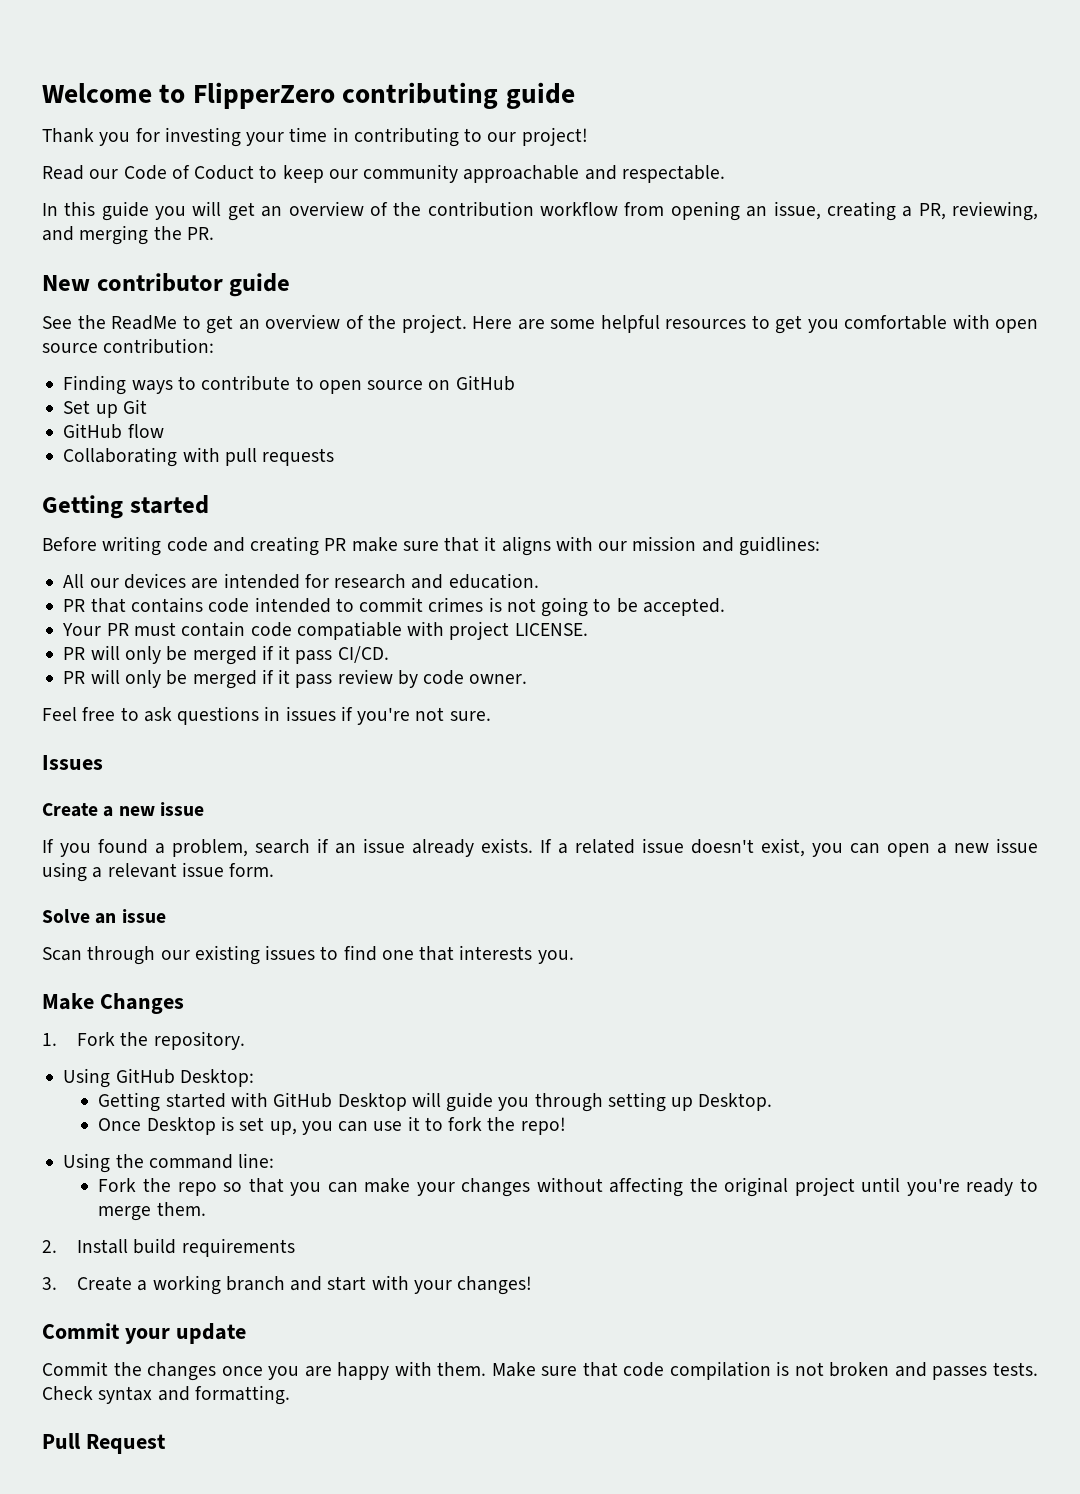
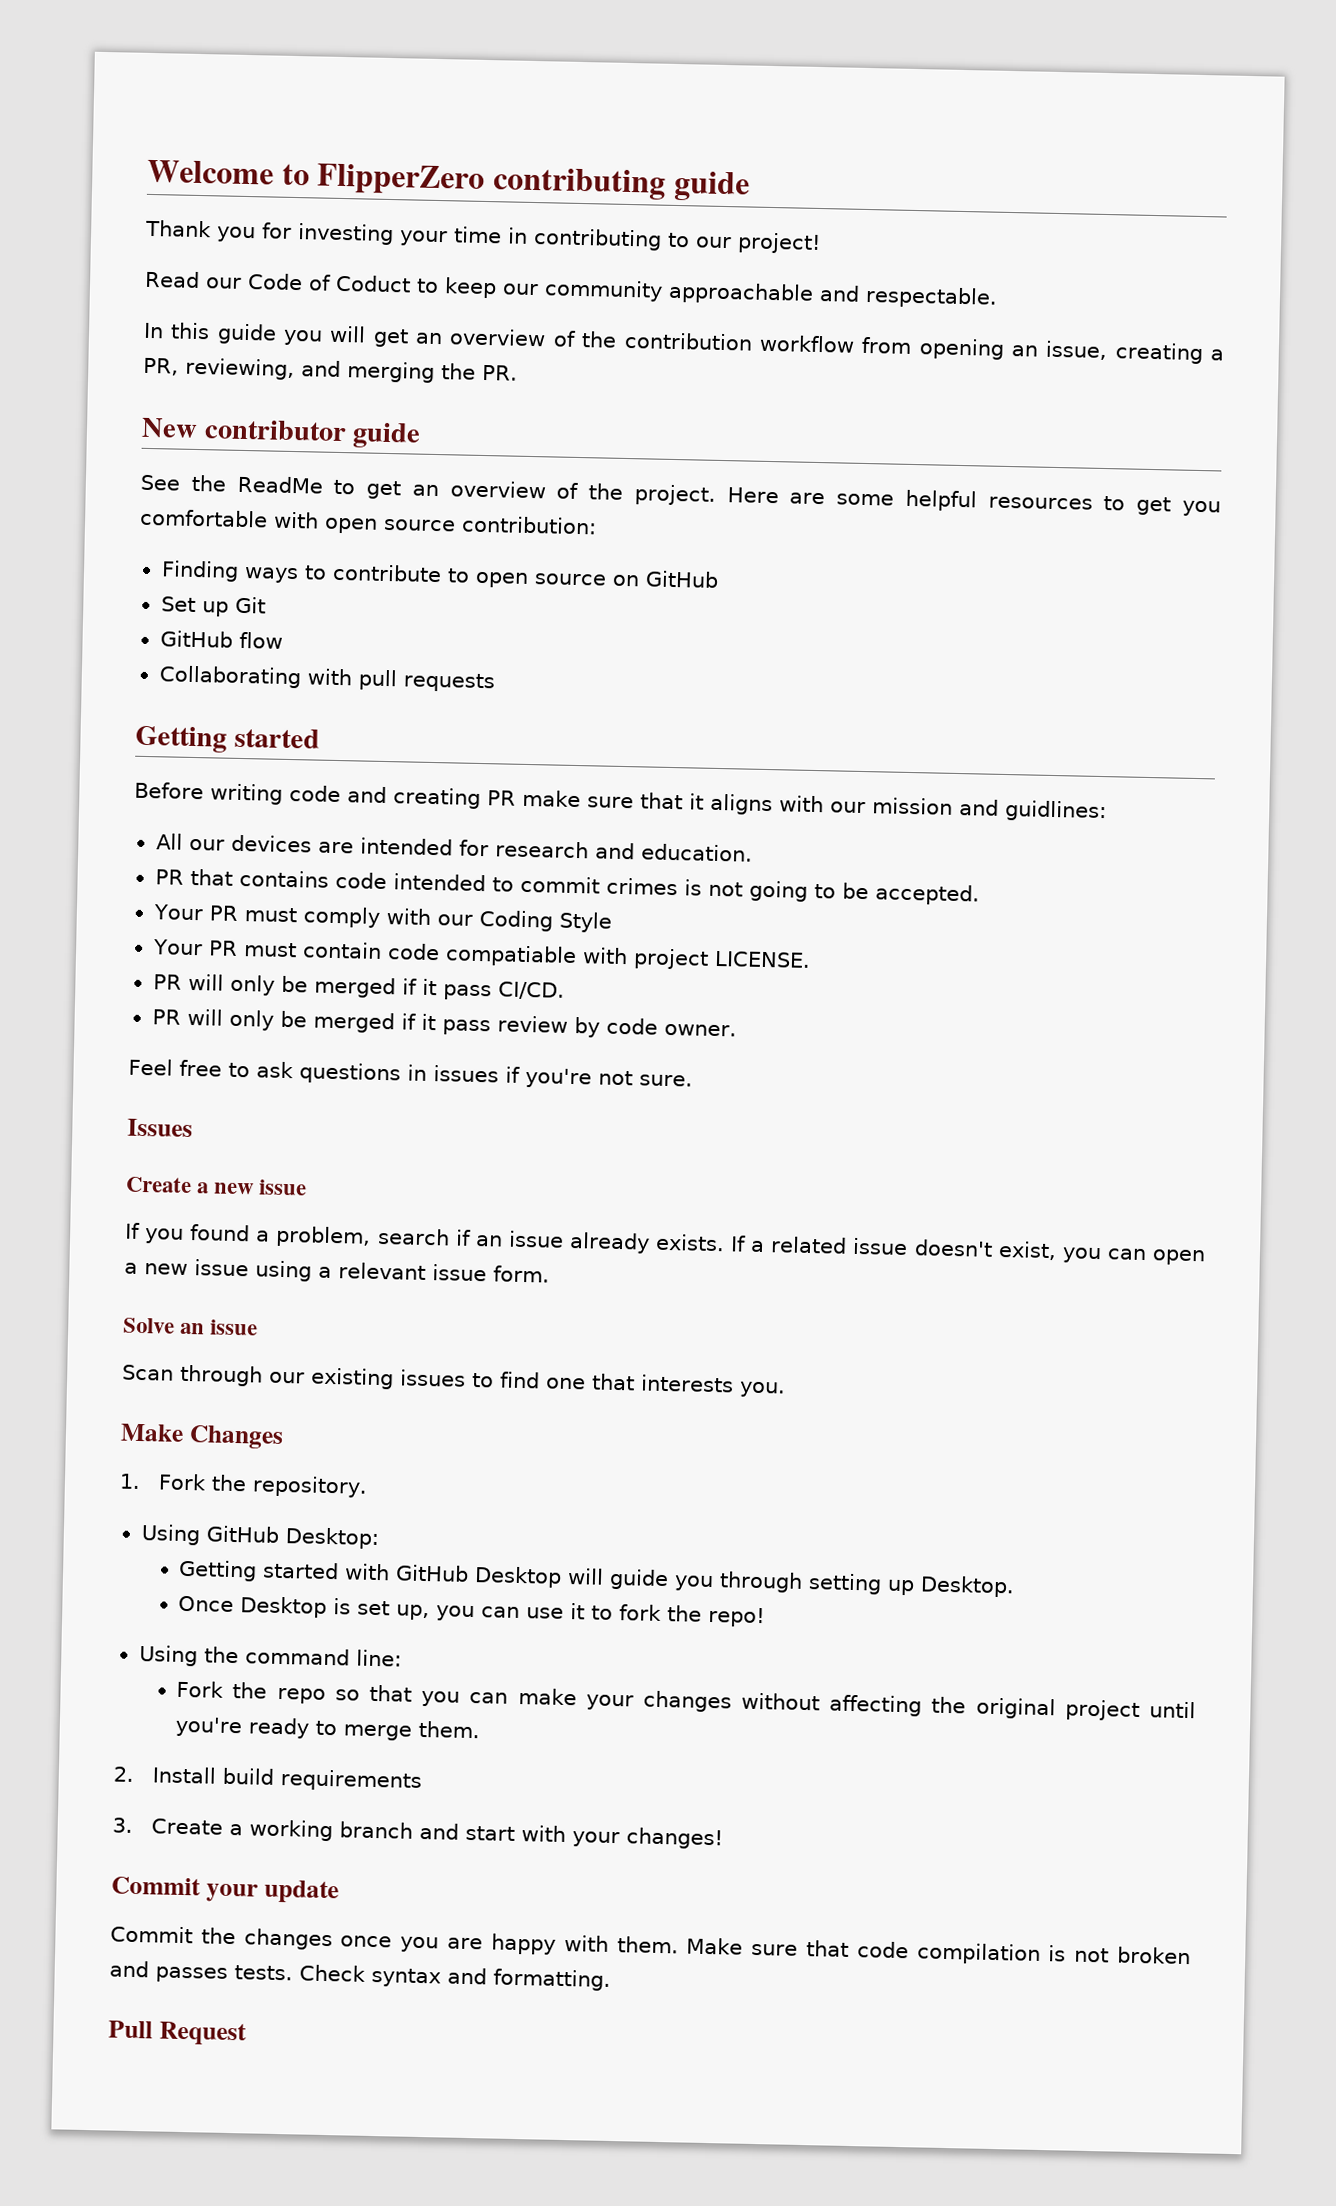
+ Your PR must comply with our Coding Style

